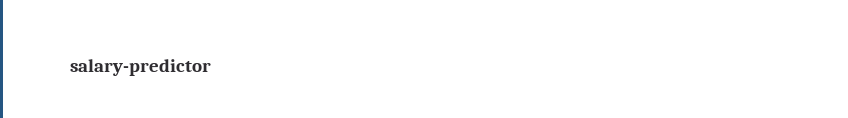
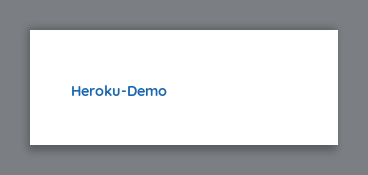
- salary-predictor
+ Heroku-Demo

